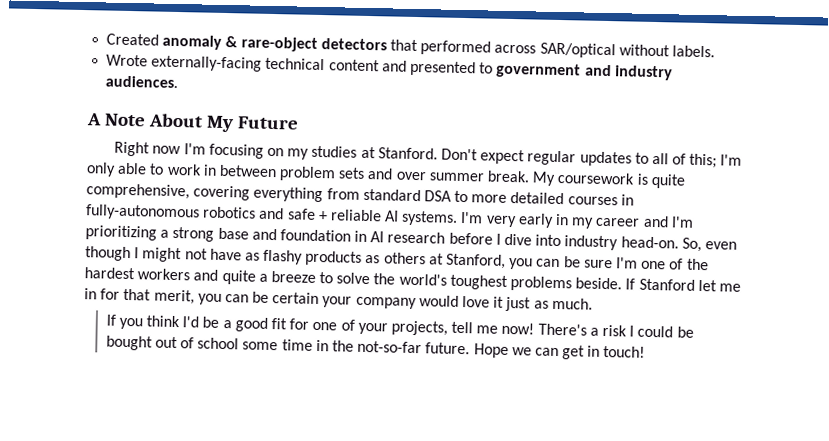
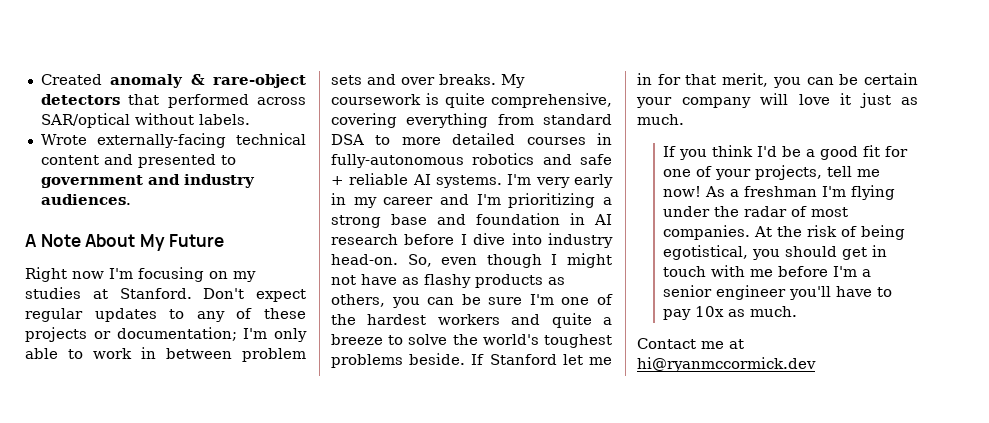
- Don't expect regular updates to all of this; I'm only able to work in between problem sets and over summer break.
+ Don't expect regular updates to any of these projects or documentation; I'm only able to work in between problem sets and over breaks.
- So, even though I might not have as flashy products as others at Stanford, you can be sure I'm one of the hardest workers and quite a breeze to solve the world's toughest problems beside.
+ So, even though I might not have as flashy products as others, you can be sure I'm one of the hardest workers and quite a breeze to solve the world's toughest problems beside.
- If Stanford let me in for that merit, you can be certain your company would love it just as much.
+ If Stanford let me in for that merit, you can be certain your company will love it just as much.
- There's a risk I could be bought out of school some time in the not-so-far future. Hope we can get in touch!
+ As a freshman I'm flying under the radar of most companies. At the risk of being egotistical, you should get in touch with me before I'm a senior engineer you'll have to pay 10x as much.
+ Contact me at hi@ryanmccormick.dev

